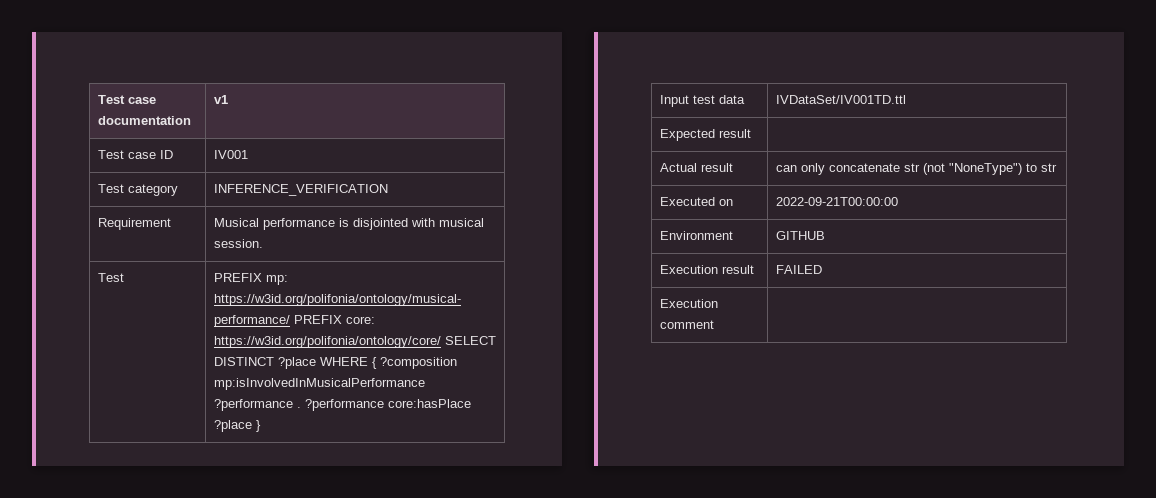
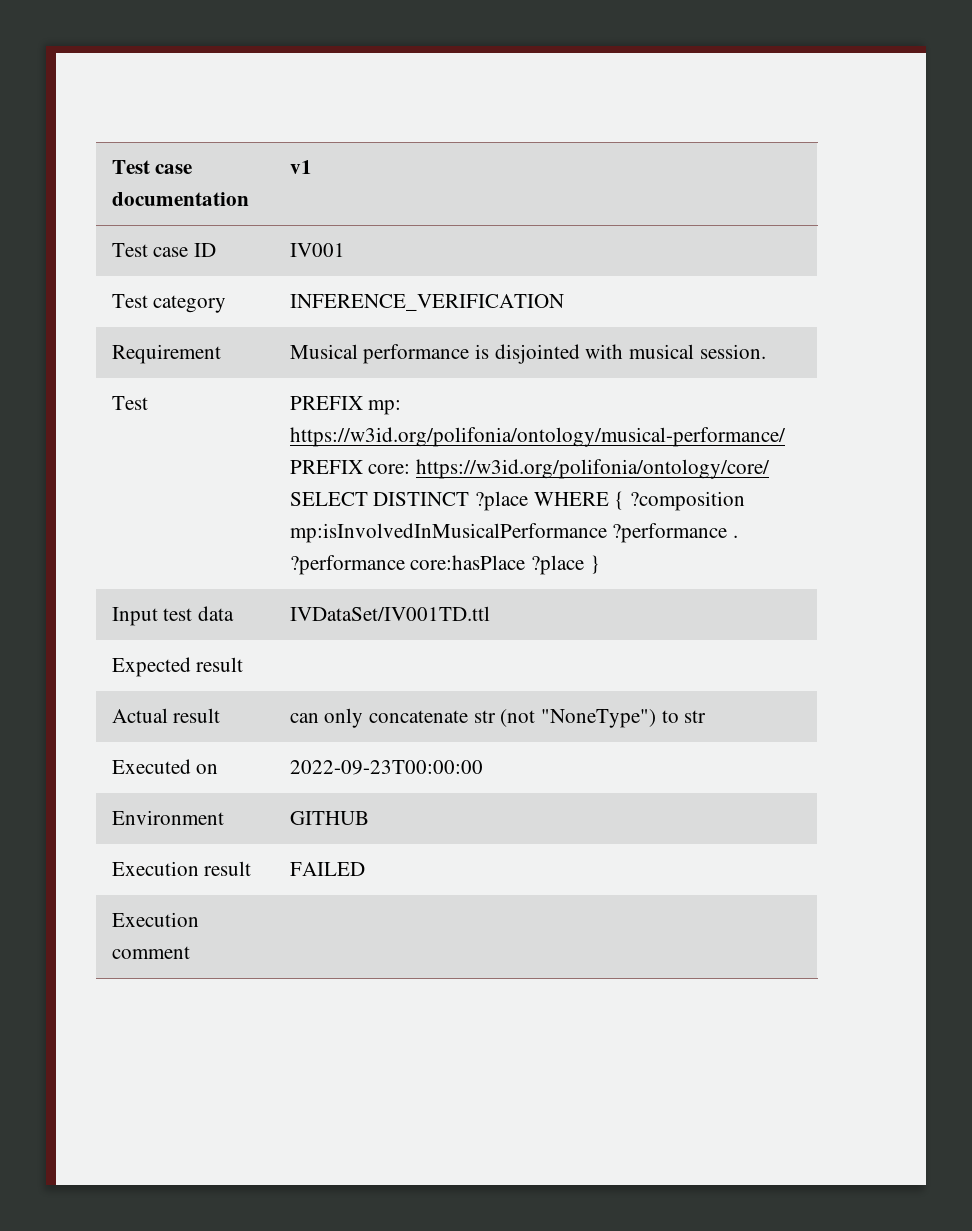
- Executed on | 2022-09-21T00:00:00
+ Executed on | 2022-09-23T00:00:00

